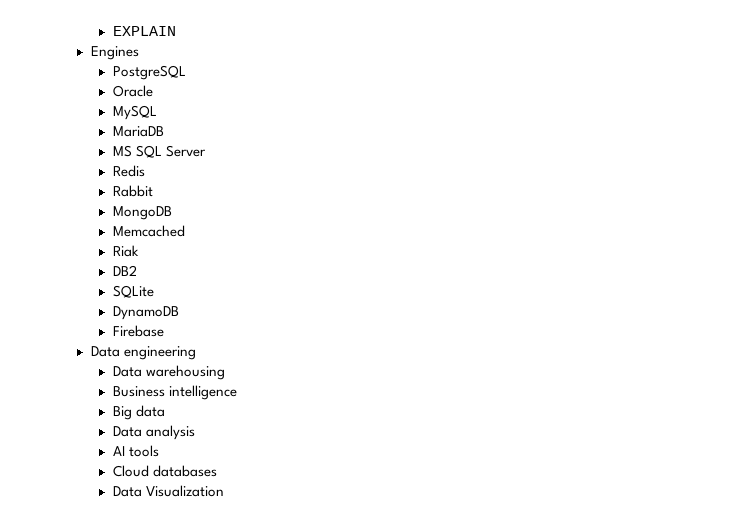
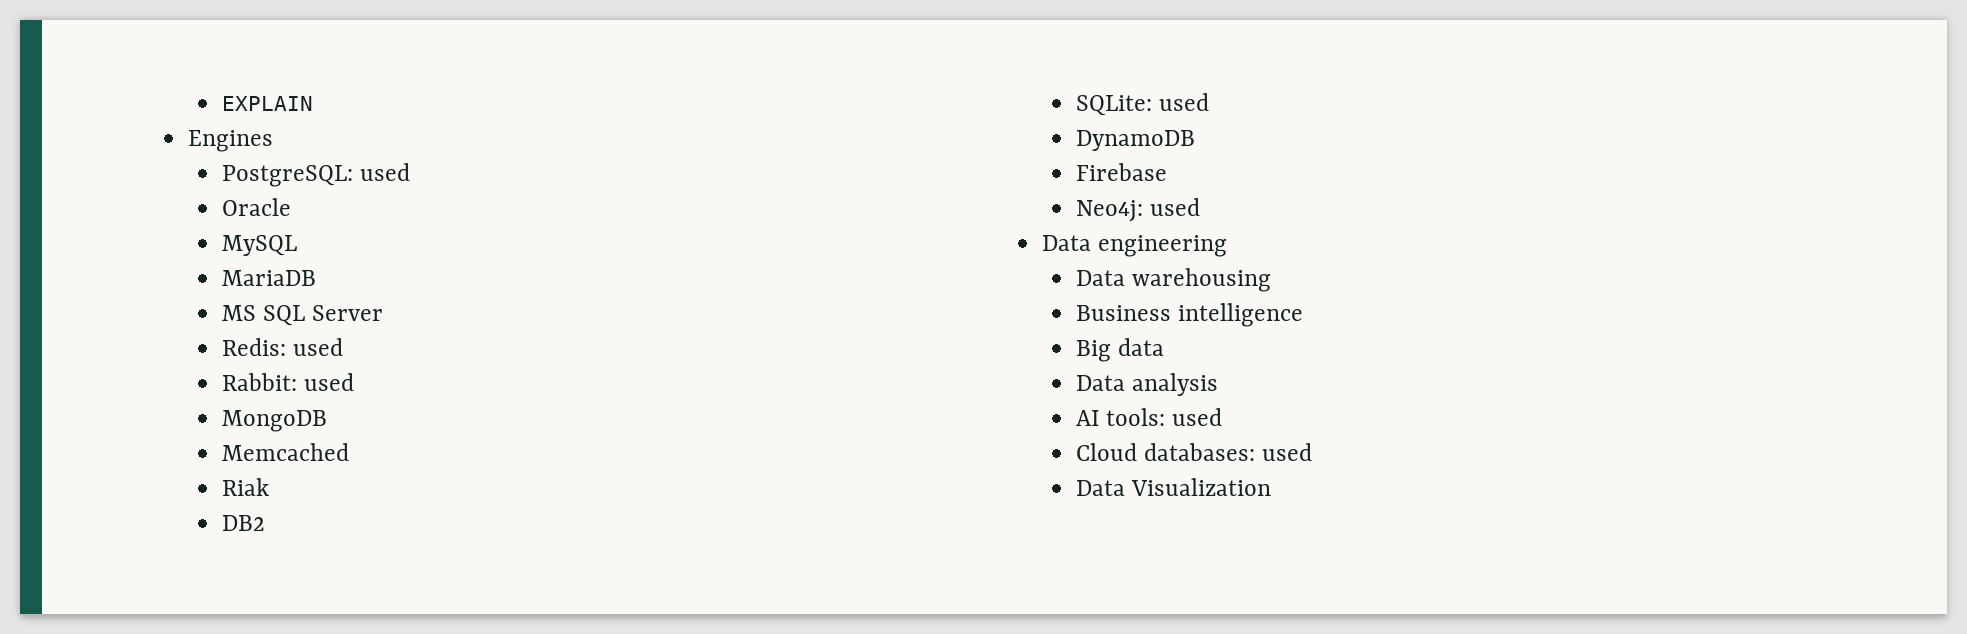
- PostgreSQL
+ PostgreSQL: used
- Redis
- Rabbit
+ Redis: used
+ Rabbit: used
- SQLite
+ SQLite: used
+ Neo4j: used
- AI tools
+ AI tools: used
- Cloud databases
+ Cloud databases: used

